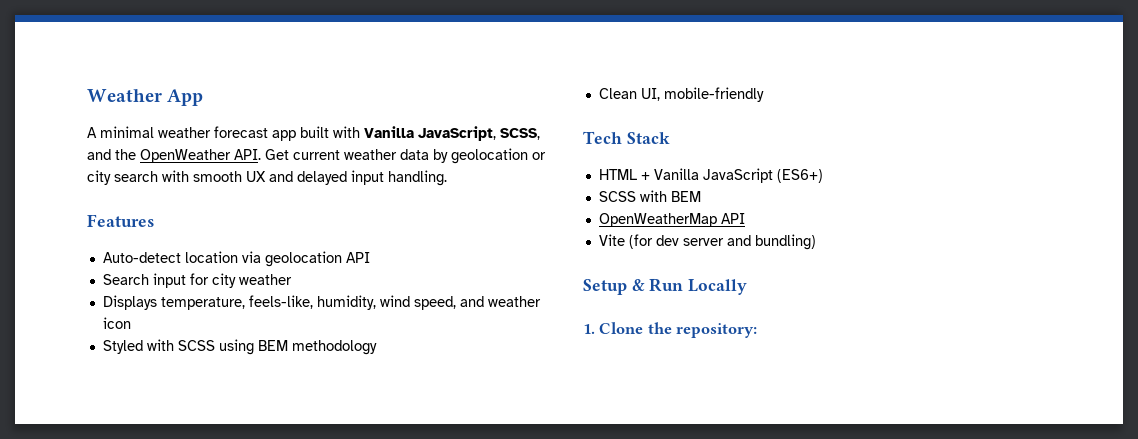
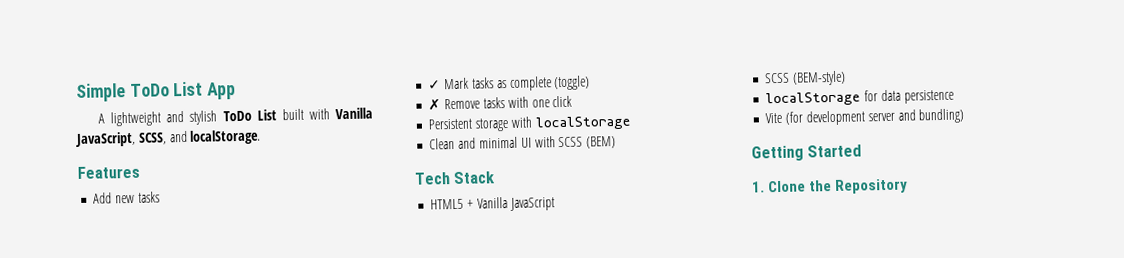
- Weather App
+ Simple ToDo List App
- A minimal weather forecast app built with Vanilla JavaScript, SCSS, and the OpenWeather API. Get current weather data by geolocation or city search with smooth UX and delayed input handling.
+ A lightweight and stylish ToDo List built with Vanilla JavaScript, SCSS, and localStorage.
  Features
- Auto-detect location via geolocation API
- Search input for city weather
- Displays temperature, feels-like, humidity, wind speed, and weather icon
- Styled with SCSS using BEM methodology
- Clean UI, mobile-friendly
+ Add new tasks
+ ✓ Mark tasks as complete (toggle)
+ ✗ Remove tasks with one click
+ Persistent storage with localStorage
+ Clean and minimal UI with SCSS (BEM)
- HTML + Vanilla JavaScript (ES6+)
- SCSS with BEM
- OpenWeatherMap API
+ HTML5 + Vanilla JavaScript
+ SCSS (BEM-style)
+ localStorage for data persistence
- Vite (for dev server and bundling)
+ Vite (for development server and bundling)
- Setup & Run Locally
+ Getting Started
- 1. Clone the repository:
+ 1. Clone the Repository

